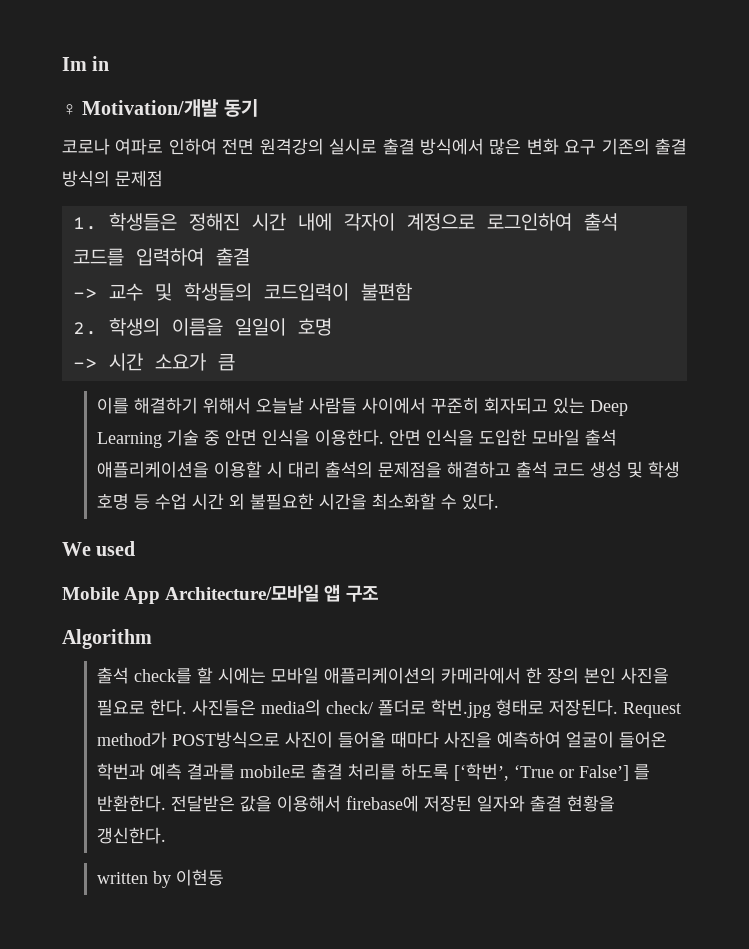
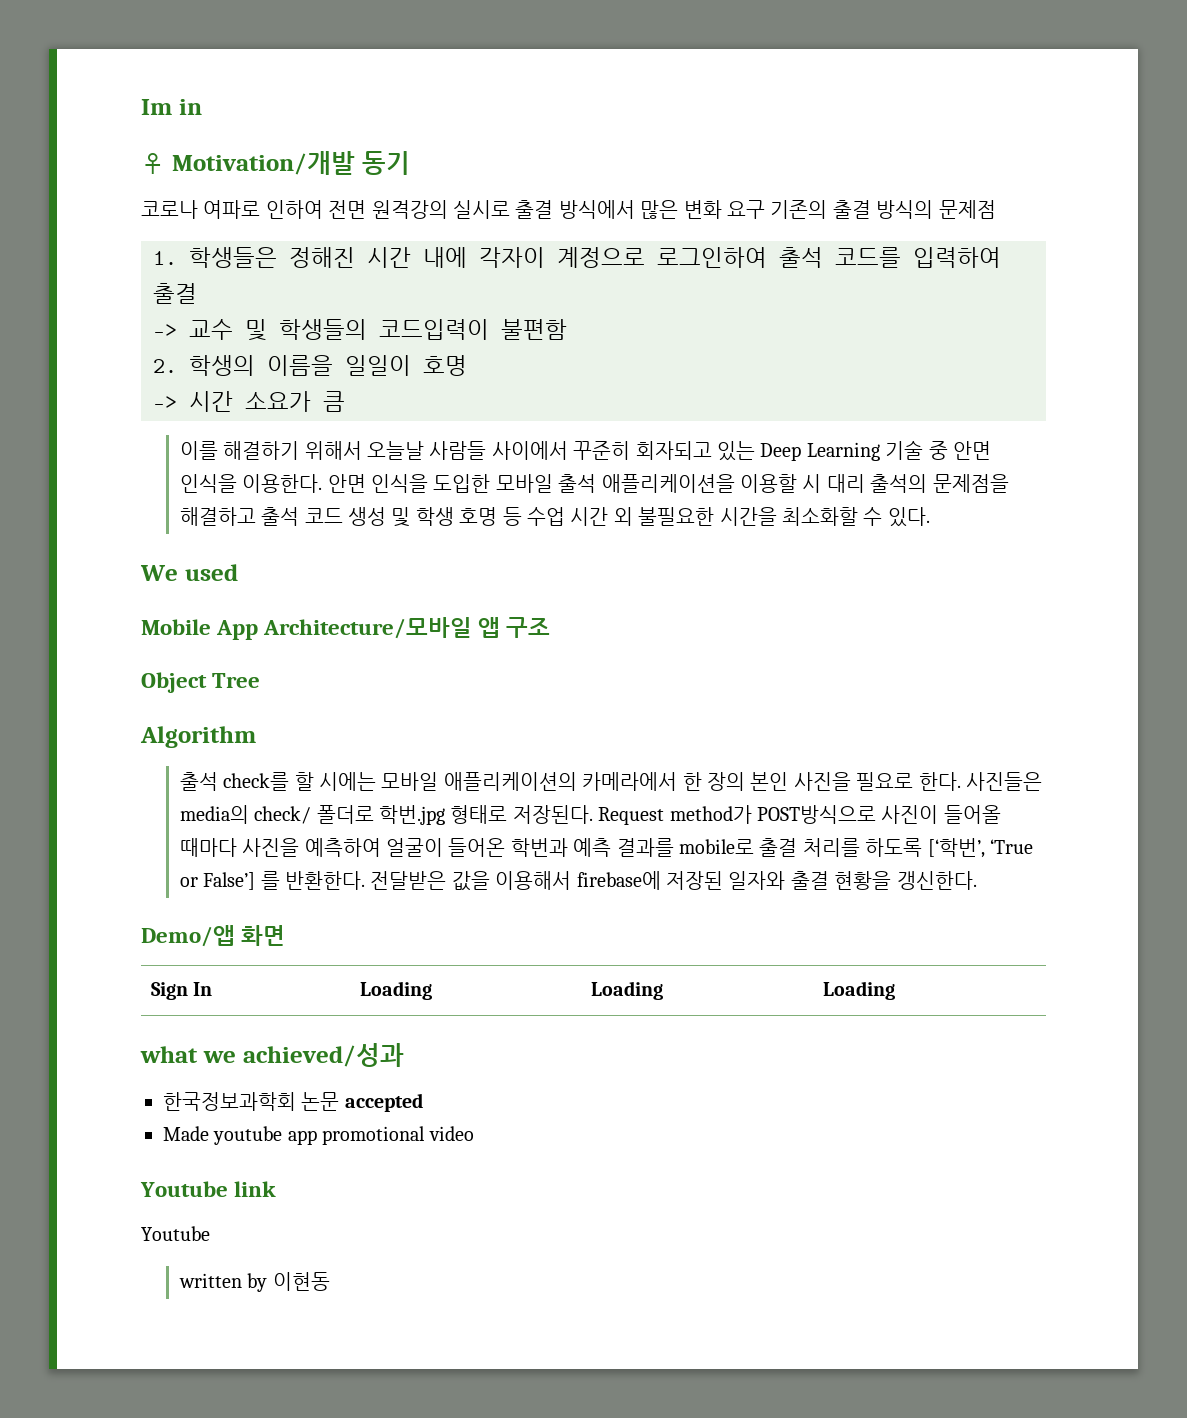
+ Object Tree
+ Demo/앱 화면
+ Sign In | Loading | Loading | Loading
+ what we achieved/성과
+ 한국정보과학회 논문 accepted
+ Made youtube app promotional video
+ Youtube link
+ Youtube

